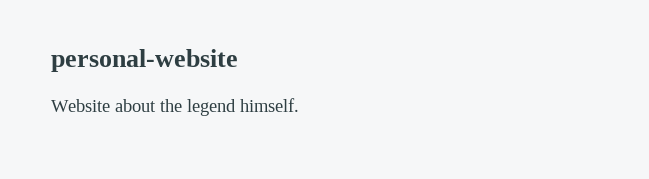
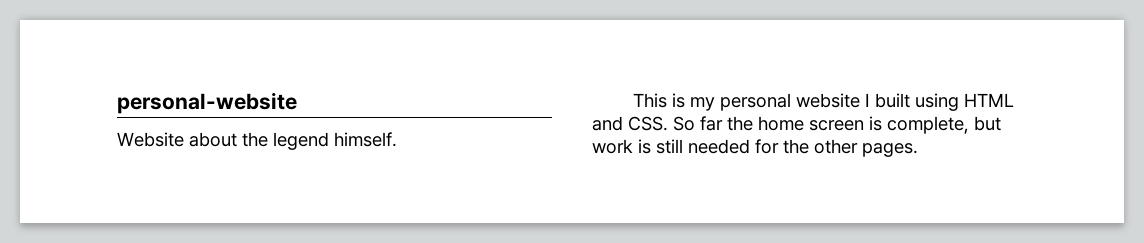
+ This is my personal website I built using HTML and CSS. So far the home screen is complete, but work is still needed for the other pages.

